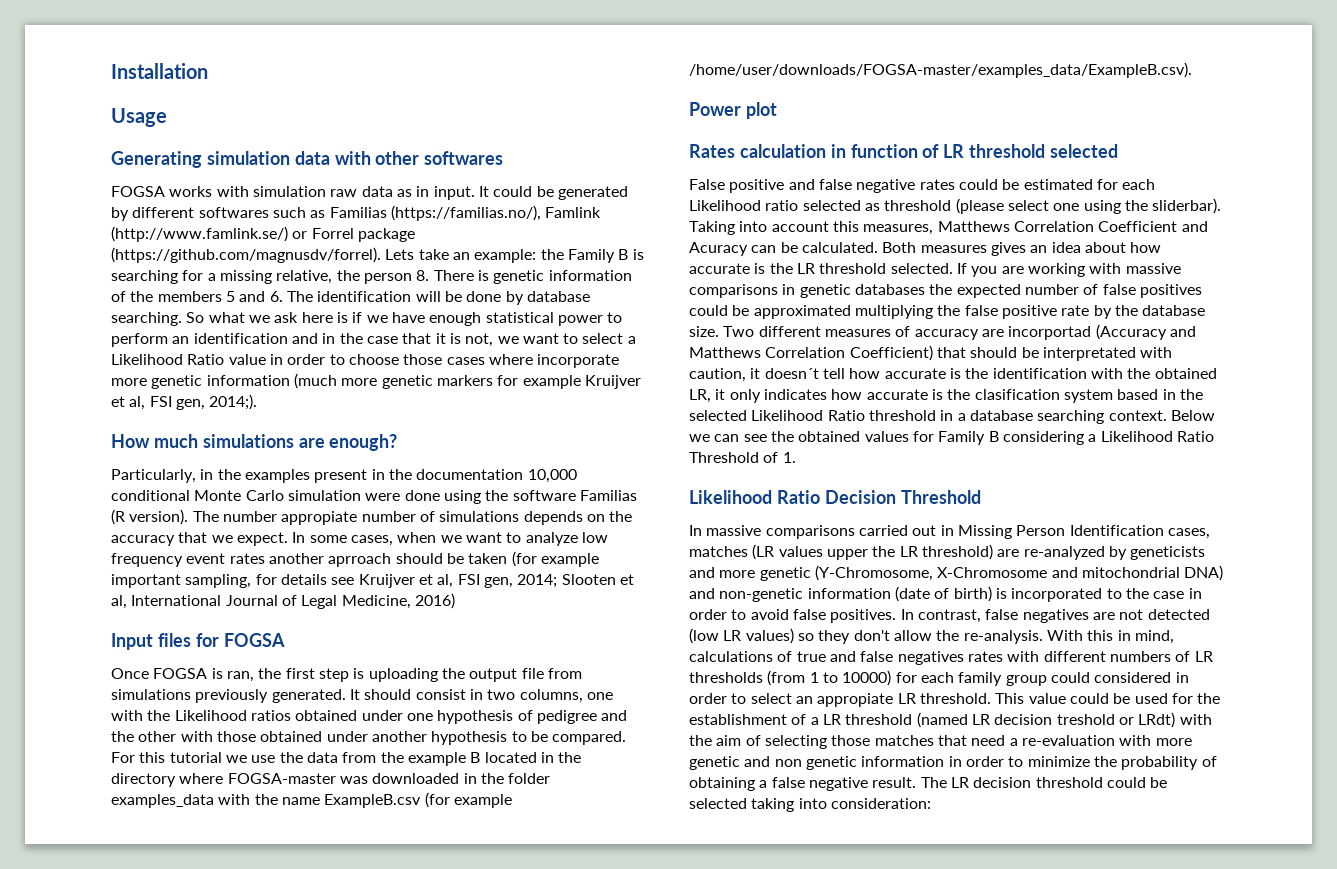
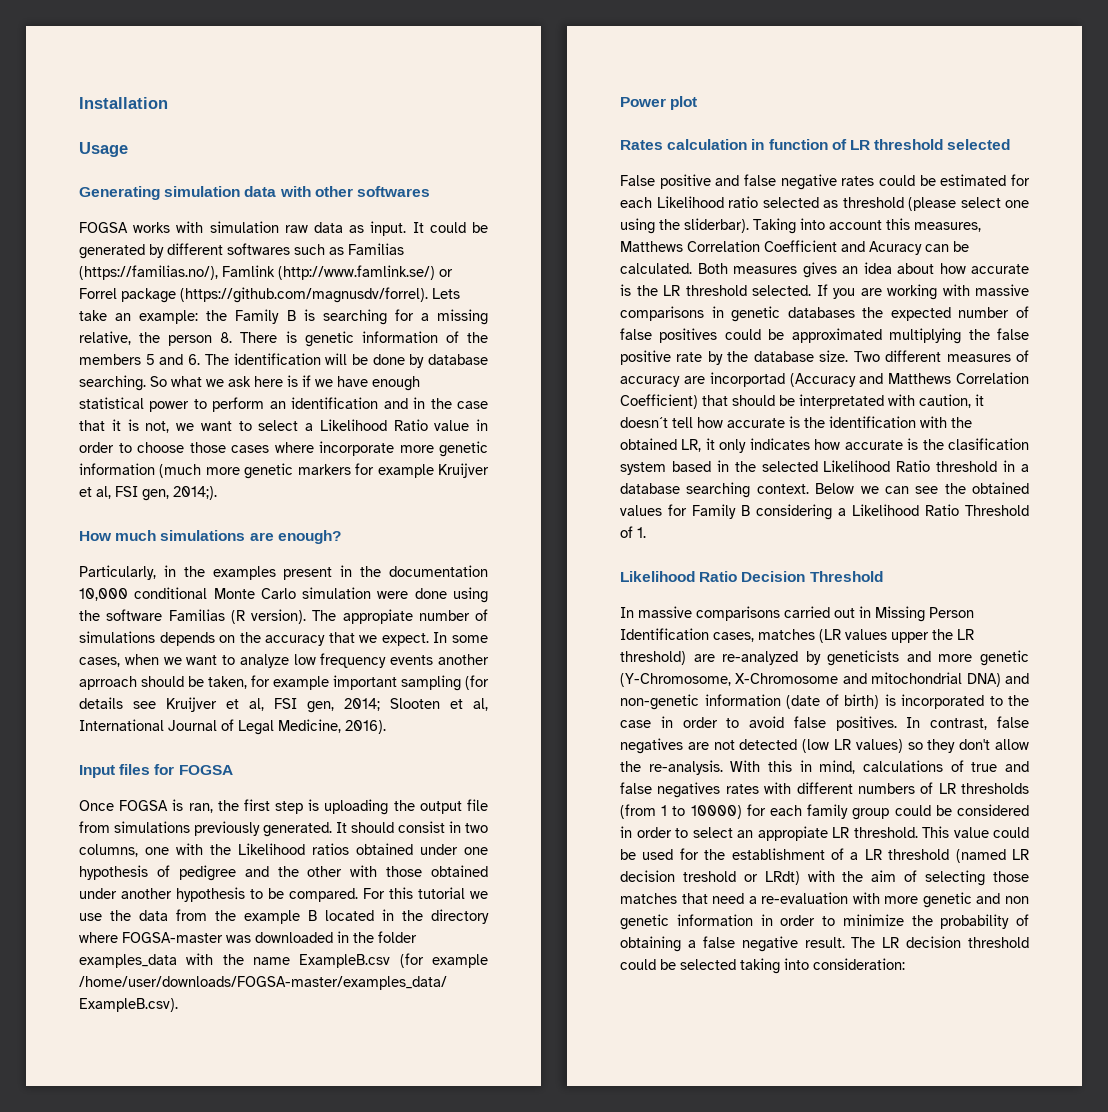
- FOGSA works with simulation raw data as in input.
+ FOGSA works with simulation raw data as input.
- The number appropiate number of simulations depends on the accuracy that we expect.
+ The appropiate number of simulations depends on the accuracy that we expect.
- In some cases, when we want to analyze low frequency event rates another aprroach should be taken (for example important sampling, for details see Kruijver et al, FSI gen, 2014; Slooten et al, International Journal of Legal Medicine, 2016)
+ In some cases, when we want to analyze low frequency events another aprroach should be taken, for example important sampling (for details see Kruijver et al, FSI gen, 2014; Slooten et al, International Journal of Legal Medicine, 2016).
- With this in mind, calculations of true and false negatives rates with different numbers of LR thresholds (from 1 to 10000) for each family group could considered in order to select an appropiate LR threshold.
+ With this in mind, calculations of true and false negatives rates with different numbers of LR thresholds (from 1 to 10000) for each family group could be considered in order to select an appropiate LR threshold.

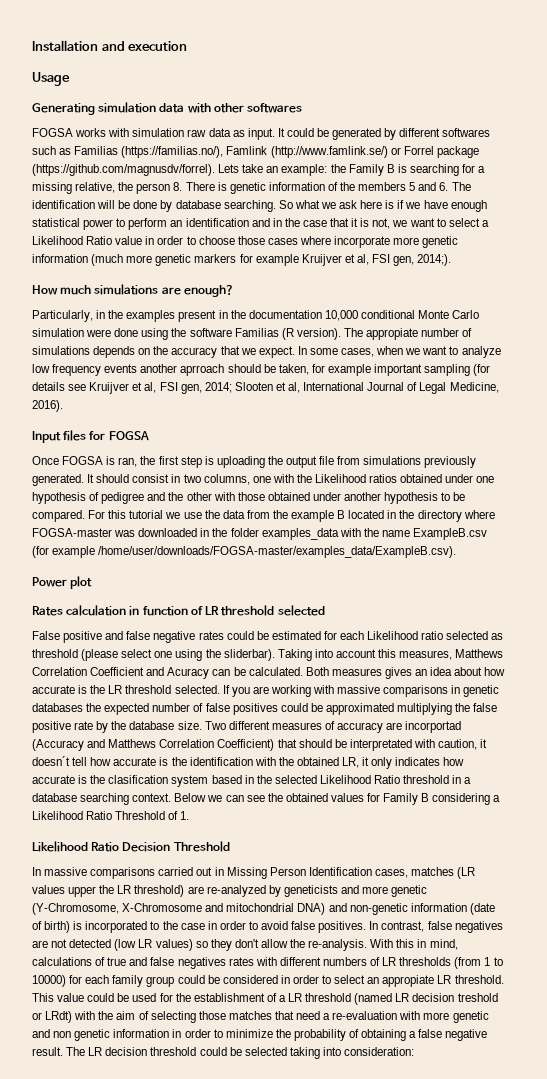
- Installation
+ Installation and execution

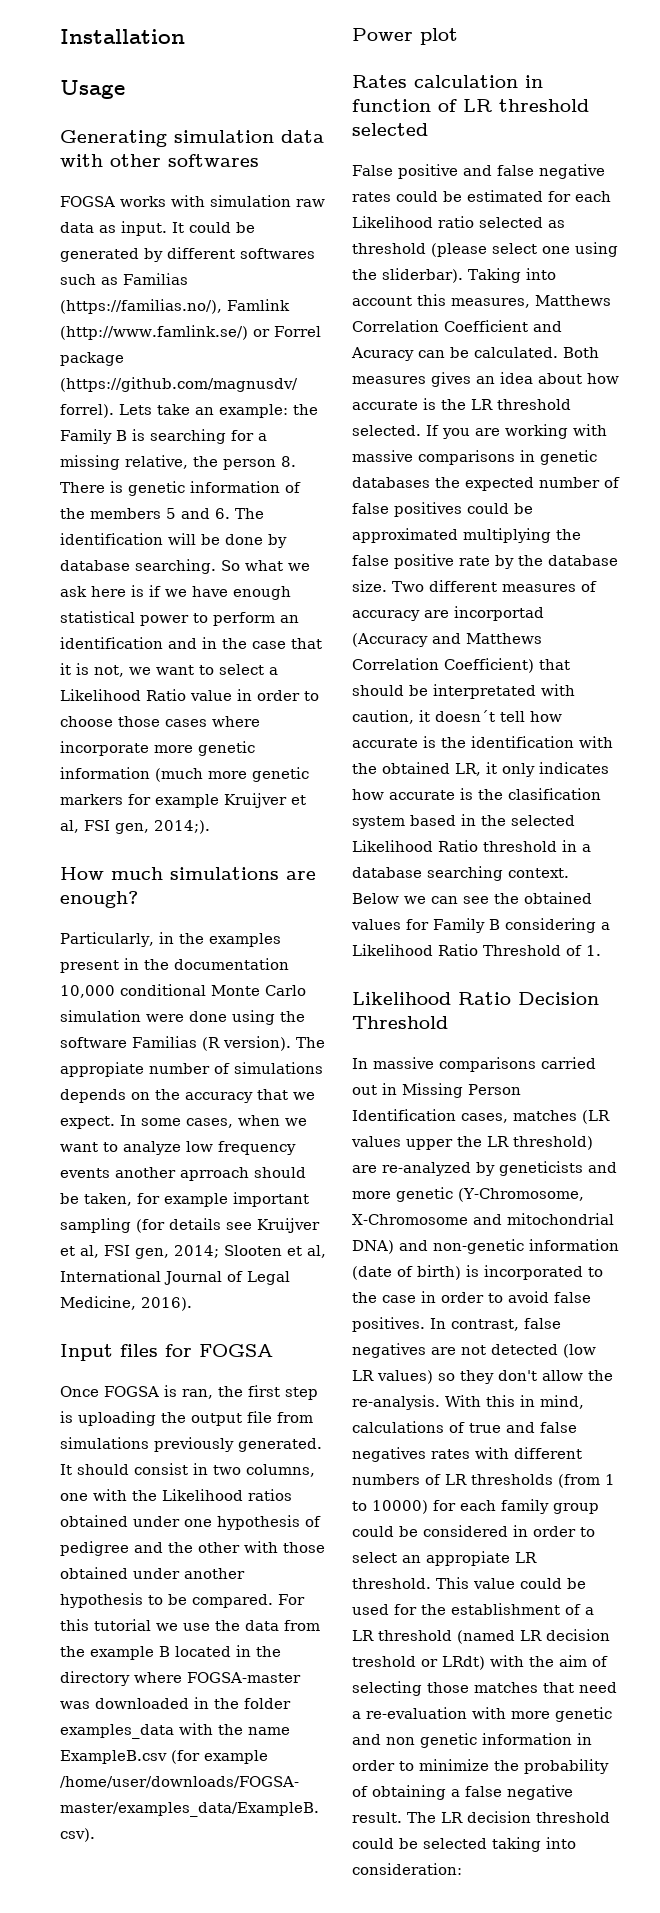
- Installation and execution
+ Installation

